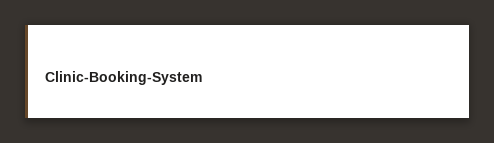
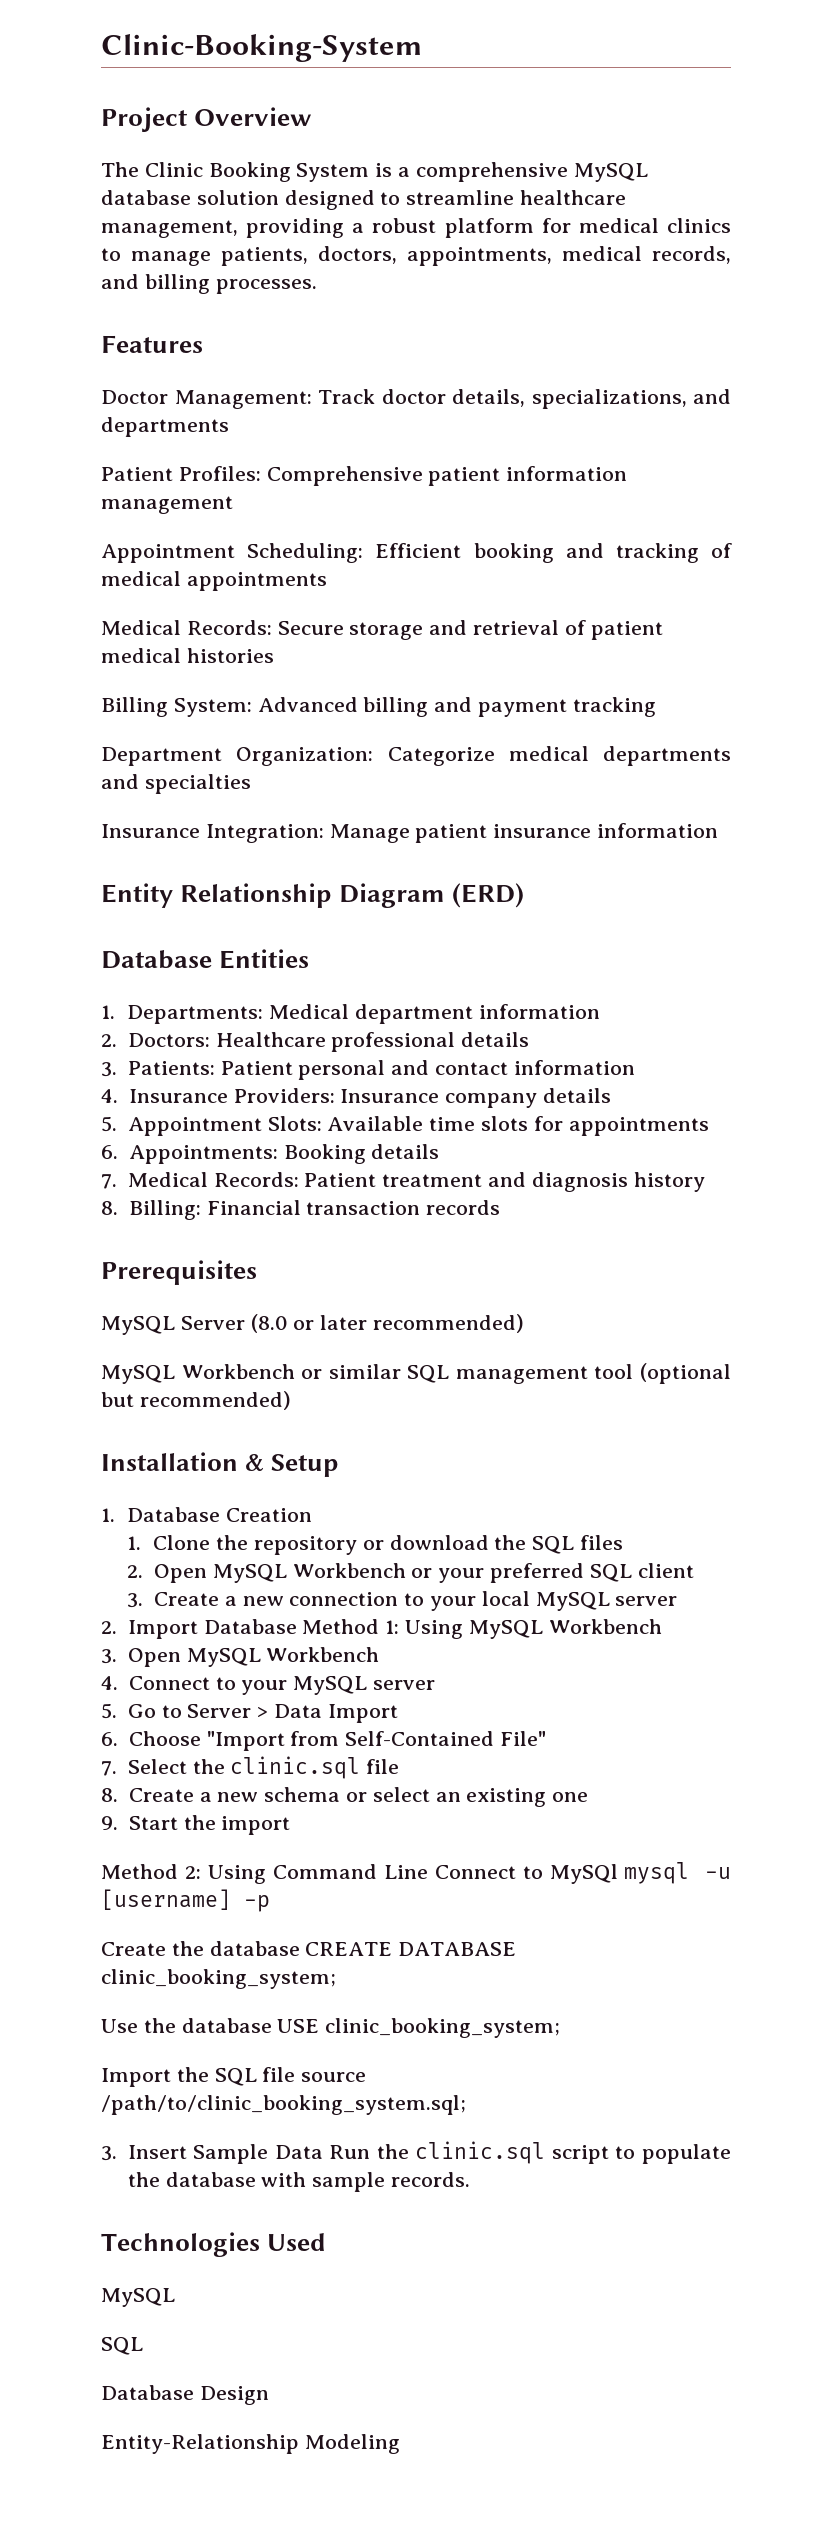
+ Project Overview
+ The Clinic Booking System is a comprehensive MySQL database solution designed to streamline healthcare management, providing a robust platform for medical clinics to manage patients, doctors, appointments, medical records, and billing processes.
+ Features
+ Doctor Management: Track doctor details, specializations, and departments
+ Patient Profiles: Comprehensive patient information management
+ Appointment Scheduling: Efficient booking and tracking of medical appointments
+ Medical Records: Secure storage and retrieval of patient medical histories
+ Billing System: Advanced billing and payment tracking
+ Department Organization: Categorize medical departments and specialties
+ Insurance Integration: Manage patient insurance information
+ Entity Relationship Diagram (ERD)
+ Database Entities
+ 1. Departments: Medical department information
+ 2. Doctors: Healthcare professional details
+ 3. Patients: Patient personal and contact information
+ 4. Insurance Providers: Insurance company details
+ 5. Appointment Slots: Available time slots for appointments
+ 6. Appointments: Booking details
+ 7. Medical Records: Patient treatment and diagnosis history
+ 8. Billing: Financial transaction records
+ Prerequisites
+ MySQL Server (8.0 or later recommended)
+ MySQL Workbench or similar SQL management tool (optional but recommended)
+ Installation & Setup
+ 1. Database Creation
+ 1. Clone the repository or download the SQL files
+ 2. Open MySQL Workbench or your preferred SQL client
+ 3. Create a new connection to your local MySQL server
+ 2. Import Database Method 1: Using MySQL Workbench
+ 3. Open MySQL Workbench
+ 4. Connect to your MySQL server
+ 5. Go to Server > Data Import
+ 6. Choose "Import from Self-Contained File"
+ 7. Select the clinic.sql file
+ 8. Create a new schema or select an existing one
+ 9. Start the import
+ Method 2: Using Command Line Connect to MySQl mysql -u [username] -p
+ Create the database CREATE DATABASE clinic_booking_system;
+ Use the database USE clinic_booking_system;
+ Import the SQL file source /path/to/clinic_booking_system.sql;
+ 3. Insert Sample Data Run the clinic.sql script to populate the database with sample records.
+ Technologies Used
+ MySQL
+ SQL
+ Database Design
+ Entity-Relationship Modeling

